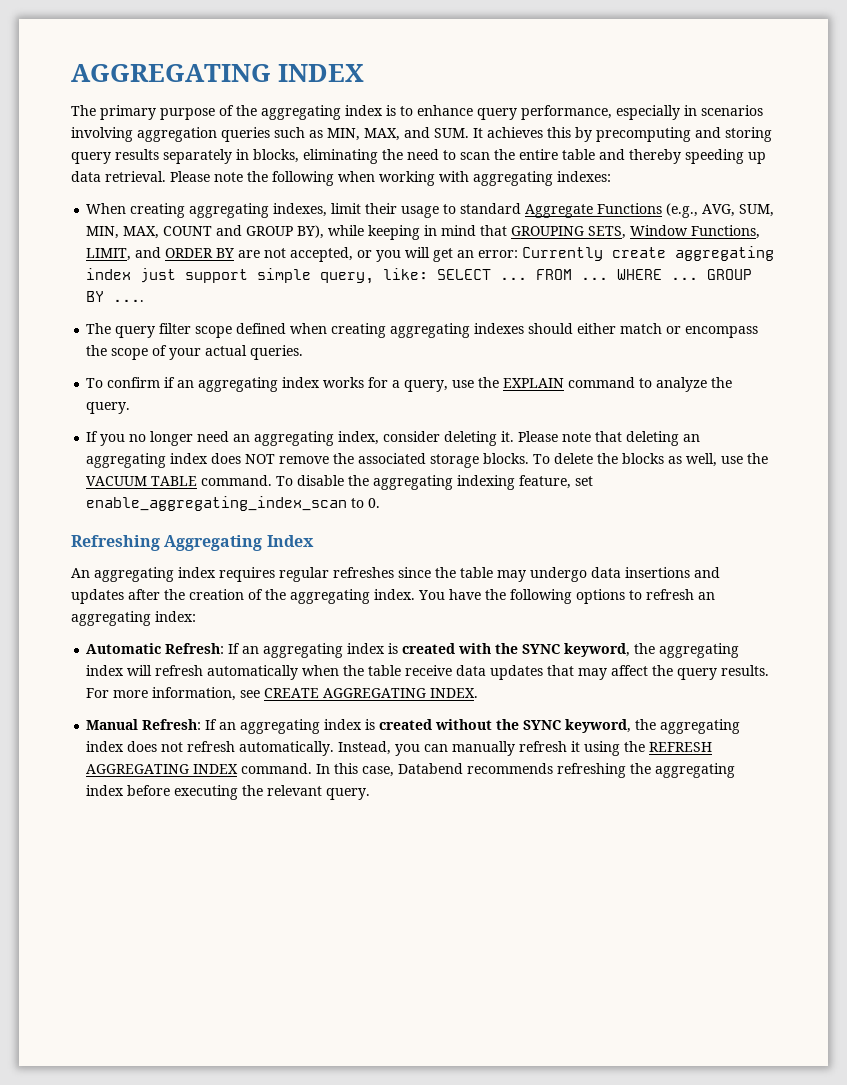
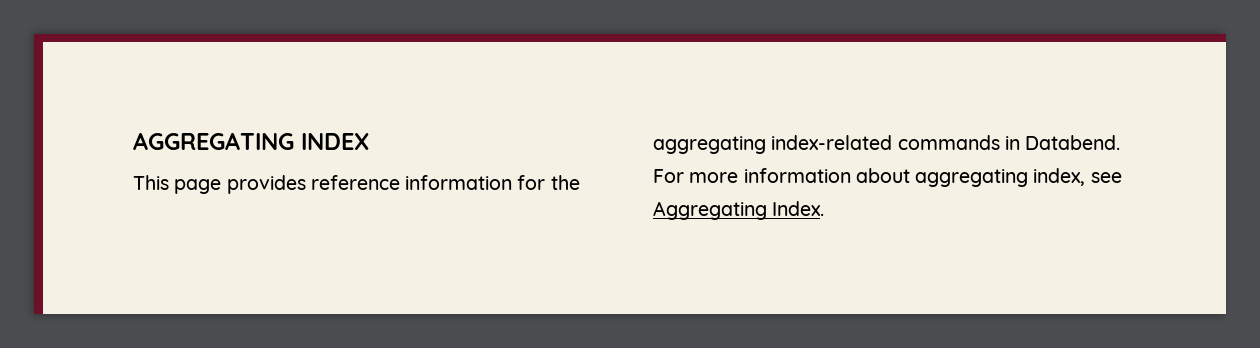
- The primary purpose of the aggregating index is to enhance query performance, especially in scenarios involving aggregation queries such as MIN, MAX, and SUM. It achieves this by precomputing and storing query results separately in blocks, eliminating the need to scan the entire table and thereby speeding up data retrieval. Please note the following when working with aggregating indexes:
- When creating aggregating indexes, limit their usage to standard Aggregate Functions (e.g., AVG, SUM, MIN, MAX, COUNT and GROUP BY), while keeping in mind that GROUPING SETS, Window Functions, LIMIT, and ORDER BY are not accepted, or you will get an error: Currently create aggregating index just support simple query, like: SELECT ... FROM ... WHERE ... GROUP BY ....
- The query filter scope defined when creating aggregating indexes should either match or encompass the scope of your actual queries.
- To confirm if an aggregating index works for a query, use the EXPLAIN command to analyze the query.
- If you no longer need an aggregating index, consider deleting it. Please note that deleting an aggregating index does NOT remove the associated storage blocks. To delete the blocks as well, use the VACUUM TABLE command. To disable the aggregating indexing feature, set enable_aggregating_index_scan to 0.
- Refreshing Aggregating Index
- An aggregating index requires regular refreshes since the table may undergo data insertions and updates after the creation of the aggregating index. You have the following options to refresh an aggregating index:
- Automatic Refresh: If an aggregating index is created with the SYNC keyword, the aggregating index will refresh automatically when the table receive data updates that may affect the query results. For more information, see CREATE AGGREGATING INDEX.
- Manual Refresh: If an aggregating index is created without the SYNC keyword, the aggregating index does not refresh automatically. Instead, you can manually refresh it using the REFRESH AGGREGATING INDEX command. In this case, Databend recommends refreshing the aggregating index before executing the relevant query.
+ This page provides reference information for the aggregating index-related commands in Databend. For more information about aggregating index, see Aggregating Index.

